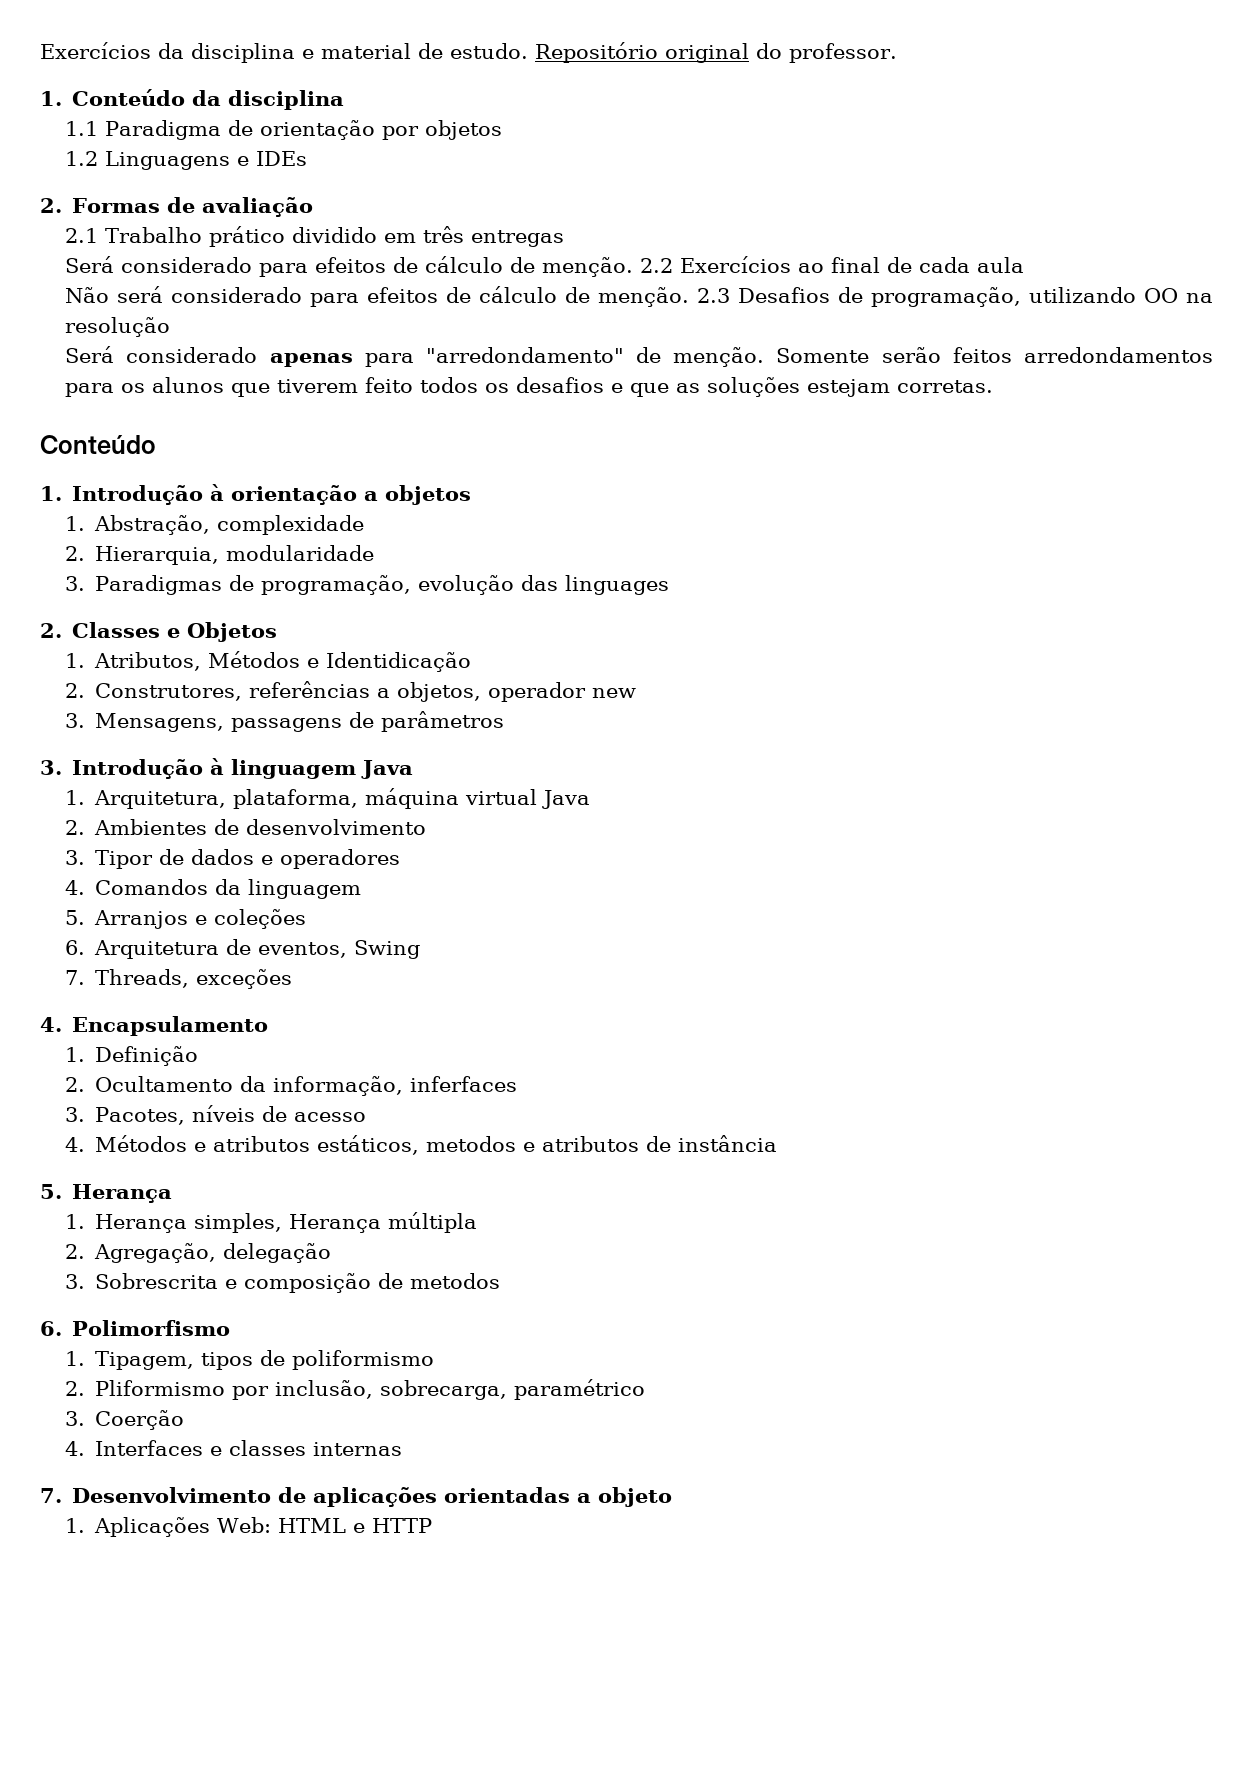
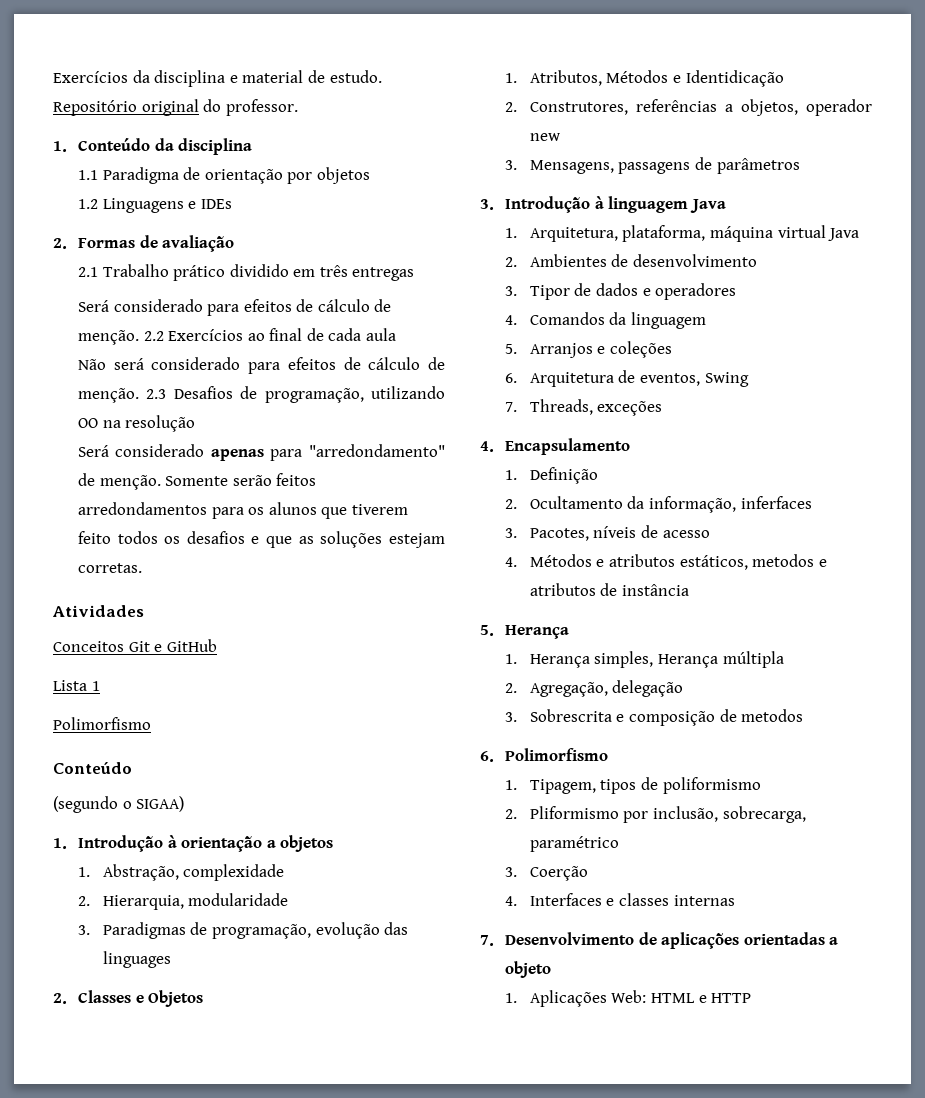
  Somente serão feitos arredondamentos para os alunos que tiverem feito todos os desafios e que as soluções estejam corretas.
+ Atividades
+ Conceitos Git e GitHub
+ Lista 1
+ Polimorfismo
  Conteúdo
+ (segundo o SIGAA)

